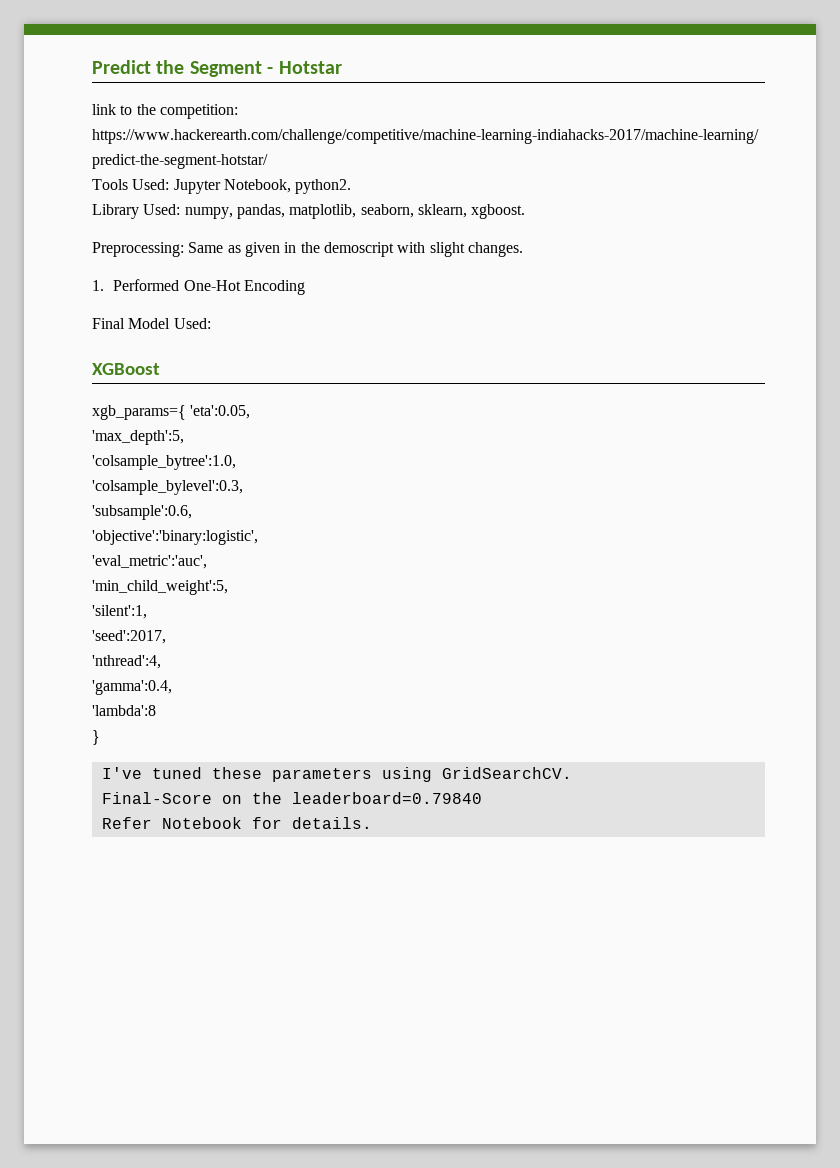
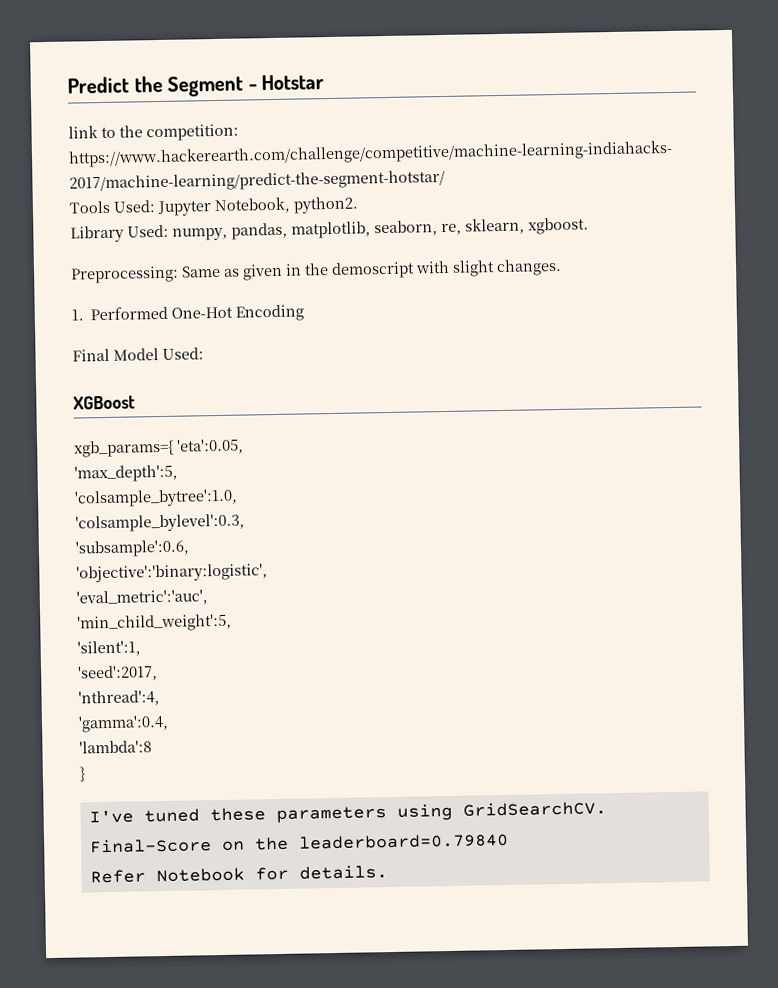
- Library Used: numpy, pandas, matplotlib, seaborn, sklearn, xgboost.
+ Library Used: numpy, pandas, matplotlib, seaborn, re, sklearn, xgboost.

